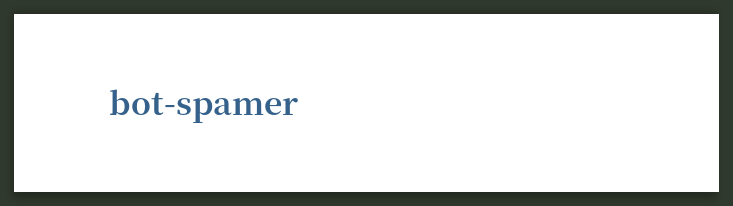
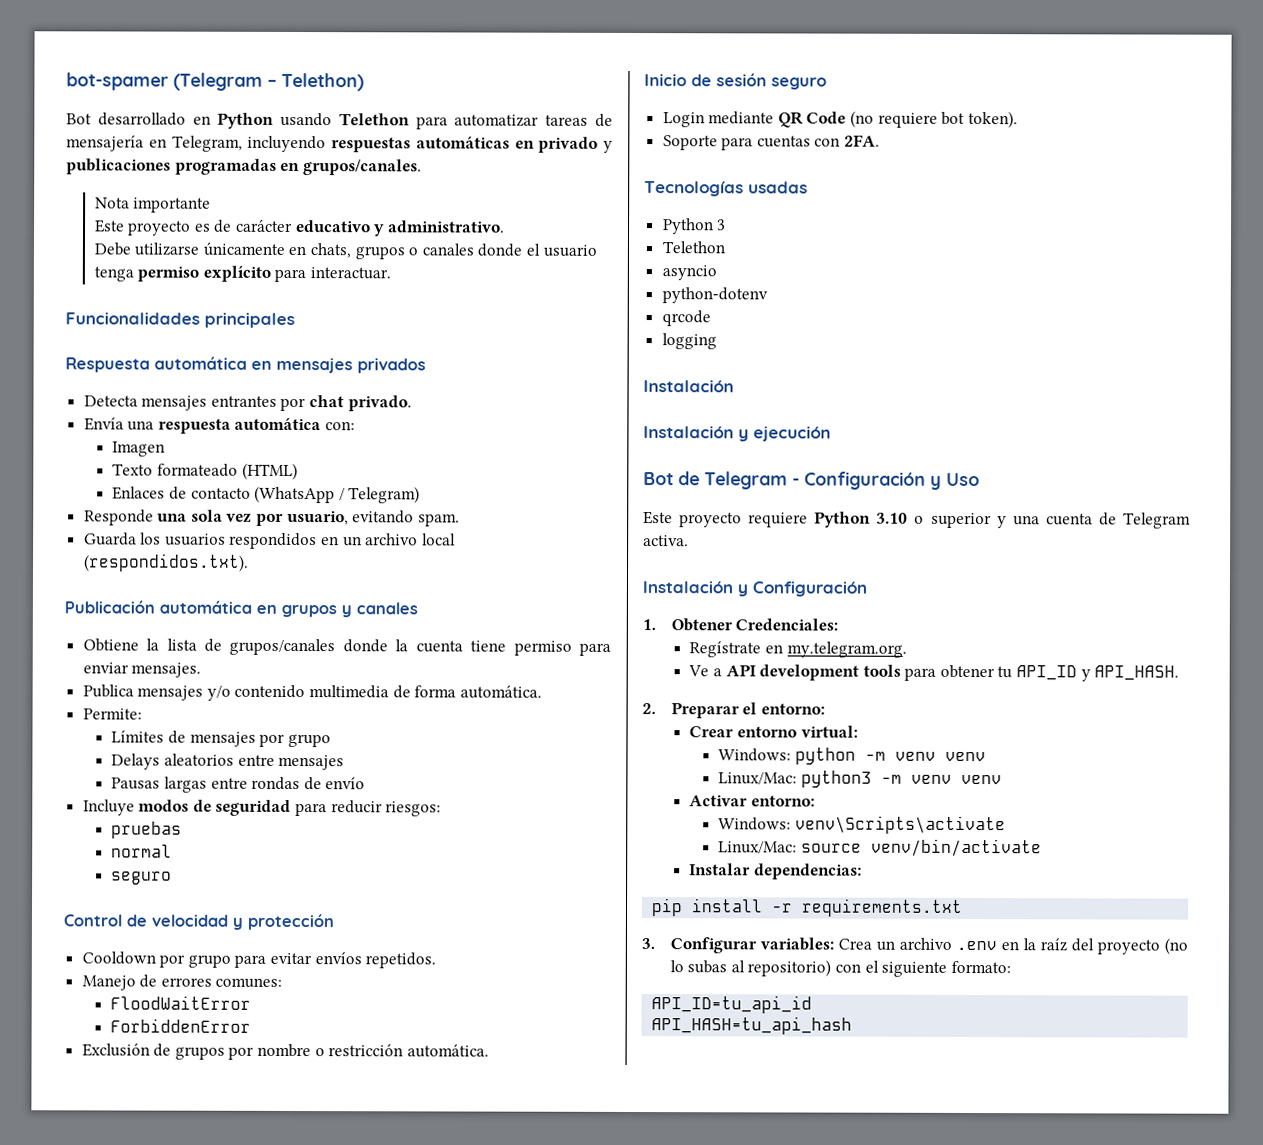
- bot-spamer
+ bot-spamer (Telegram – Telethon)
+ Bot desarrollado en Python usando Telethon para automatizar tareas de mensajería en Telegram, incluyendo respuestas automáticas en privado y publicaciones programadas en grupos/canales.
+ Nota importante
+ Este proyecto es de carácter educativo y administrativo.
+ Debe utilizarse únicamente en chats, grupos o canales donde el usuario tenga permiso explícito para interactuar.
+ Funcionalidades principales
+ Respuesta automática en mensajes privados
+ Detecta mensajes entrantes por chat privado.
+ Envía una respuesta automática con:
+ Imagen
+ Texto formateado (HTML)
+ Enlaces de contacto (WhatsApp / Telegram)
+ Responde una sola vez por usuario, evitando spam.
+ Guarda los usuarios respondidos en un archivo local (respondidos.txt).
+ Publicación automática en grupos y canales
+ Obtiene la lista de grupos/canales donde la cuenta tiene permiso para enviar mensajes.
+ Publica mensajes y/o contenido multimedia de forma automática.
+ Permite:
+ Límites de mensajes por grupo
+ Delays aleatorios entre mensajes
+ Pausas largas entre rondas de envío
+ Incluye modos de seguridad para reducir riesgos:
+ pruebas
+ normal
+ seguro
+ Control de velocidad y protección
+ Cooldown por grupo para evitar envíos repetidos.
+ Manejo de errores comunes:
+ FloodWaitError
+ ForbiddenError
+ Exclusión de grupos por nombre o restricción automática.
+ Inicio de sesión seguro
+ Login mediante QR Code (no requiere bot token).
+ Soporte para cuentas con 2FA.
+ Tecnologías usadas
+ Python 3
+ Telethon
+ asyncio
+ python-dotenv
+ qrcode
+ logging
+ Instalación
+ Instalación y ejecución
+ Bot de Telegram - Configuración y Uso
+ Este proyecto requiere Python 3.10 o superior y una cuenta de Telegram activa.
+ Instalación y Configuración
+ 1. Obtener Credenciales:
+ Regístrate en my.telegram.org.
+ Ve a API development tools para obtener tu API_ID y API_HASH.
+ 2. Preparar el entorno:
+ Crear entorno virtual:
+ Windows: python -m venv venv
+ Linux/Mac: python3 -m venv venv
+ Activar entorno:
+ Windows: venv\Scripts\activate
+ Linux/Mac: source venv/bin/activate
+ Instalar dependencias:
+ pip install -r requirements.txt
+ 3. Configurar variables: Crea un archivo .env en la raíz del proyecto (no lo subas al repositorio) con el siguiente formato:
+ API_ID=tu_api_id
+ API_HASH=tu_api_hash

